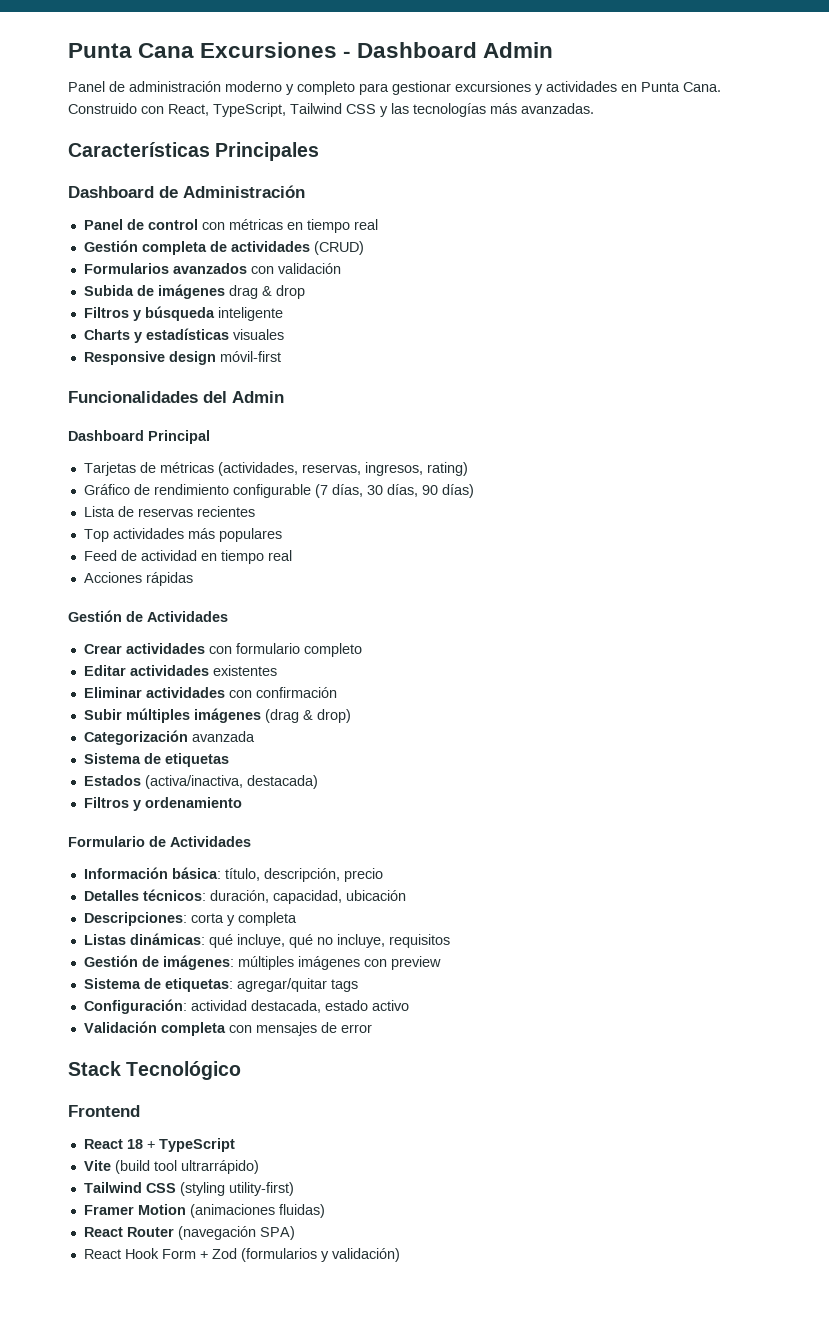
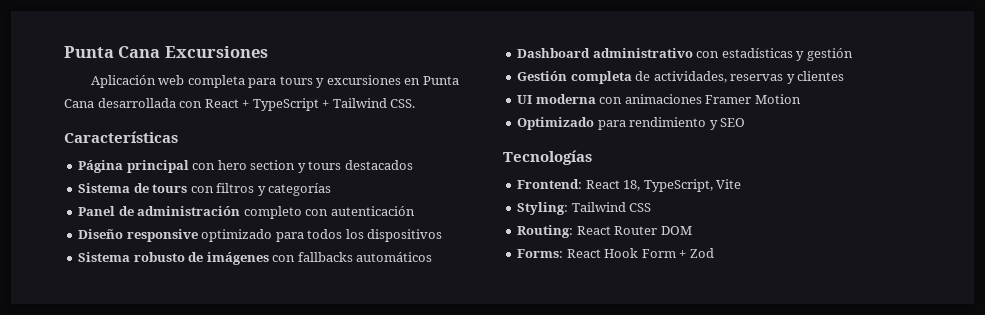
- Punta Cana Excursiones - Dashboard Admin
- Panel de administración moderno y completo para gestionar excursiones y actividades en Punta Cana. Construido con React, TypeScript, Tailwind CSS y las tecnologías más avanzadas.
- Características Principales
- Dashboard de Administración
- Panel de control con métricas en tiempo real
- Gestión completa de actividades (CRUD)
- Formularios avanzados con validación
- Subida de imágenes drag & drop
- Filtros y búsqueda inteligente
- Charts y estadísticas visuales
- Responsive design móvil-first
- Funcionalidades del Admin
- Dashboard Principal
- Tarjetas de métricas (actividades, reservas, ingresos, rating)
- Gráfico de rendimiento configurable (7 días, 30 días, 90 días)
- Lista de reservas recientes
- Top actividades más populares
- Feed de actividad en tiempo real
- Acciones rápidas
- Gestión de Actividades
- Crear actividades con formulario completo
- Editar actividades existentes
- Eliminar actividades con confirmación
- Subir múltiples imágenes (drag & drop)
- Categorización avanzada
- Sistema de etiquetas
- Estados (activa/inactiva, destacada)
- Filtros y ordenamiento
- Formulario de Actividades
- Información básica: título, descripción, precio
- Detalles técnicos: duración, capacidad, ubicación
- Descripciones: corta y completa
- Listas dinámicas: qué incluye, qué no incluye, requisitos
- Gestión de imágenes: múltiples imágenes con preview
- Sistema de etiquetas: agregar/quitar tags
- Configuración: actividad destacada, estado activo
- Validación completa con mensajes de error
- Stack Tecnológico
- Frontend
- React 18 + TypeScript
- Vite (build tool ultrarrápido)
- Tailwind CSS (styling utility-first)
- Framer Motion (animaciones fluidas)
- React Router (navegación SPA)
- React Hook Form + Zod (formularios y validación)
+ Punta Cana Excursiones
+ Aplicación web completa para tours y excursiones en Punta Cana desarrollada con React + TypeScript + Tailwind CSS.
+ Características
+ Página principal con hero section y tours destacados
+ Sistema de tours con filtros y categorías
+ Panel de administración completo con autenticación
+ Diseño responsive optimizado para todos los dispositivos
+ Sistema robusto de imágenes con fallbacks automáticos
+ Dashboard administrativo con estadísticas y gestión
+ Gestión completa de actividades, reservas y clientes
+ UI moderna con animaciones Framer Motion
+ Optimizado para rendimiento y SEO
+ Tecnologías
+ Frontend: React 18, TypeScript, Vite
+ Styling: Tailwind CSS
+ Routing: React Router DOM
+ Forms: React Hook Form + Zod

